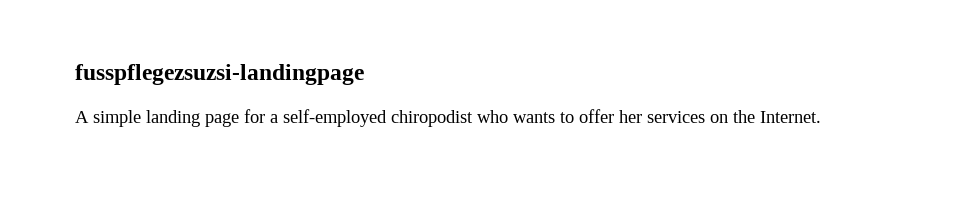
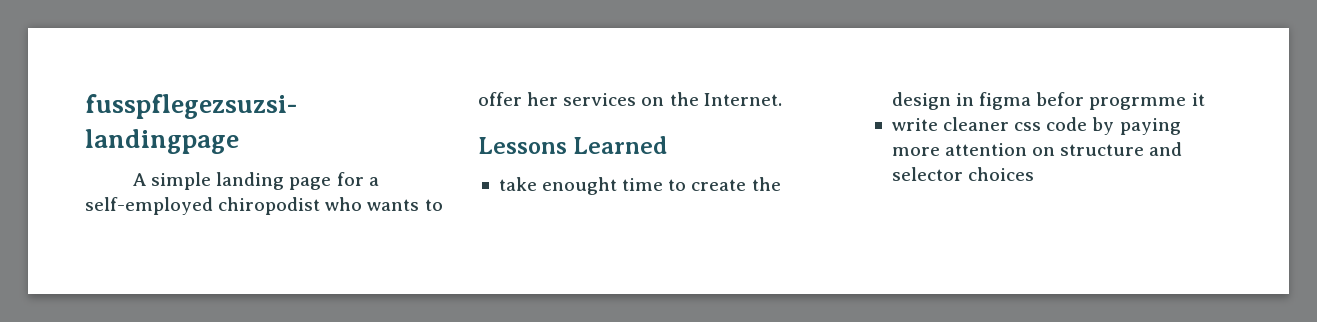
+ Lessons Learned
+ take enought time to create the design in figma befor progrmme it
+ write cleaner css code by paying more attention on structure and selector choices

